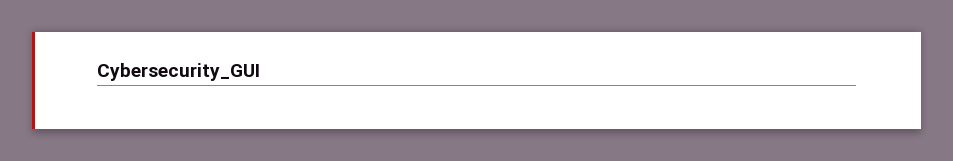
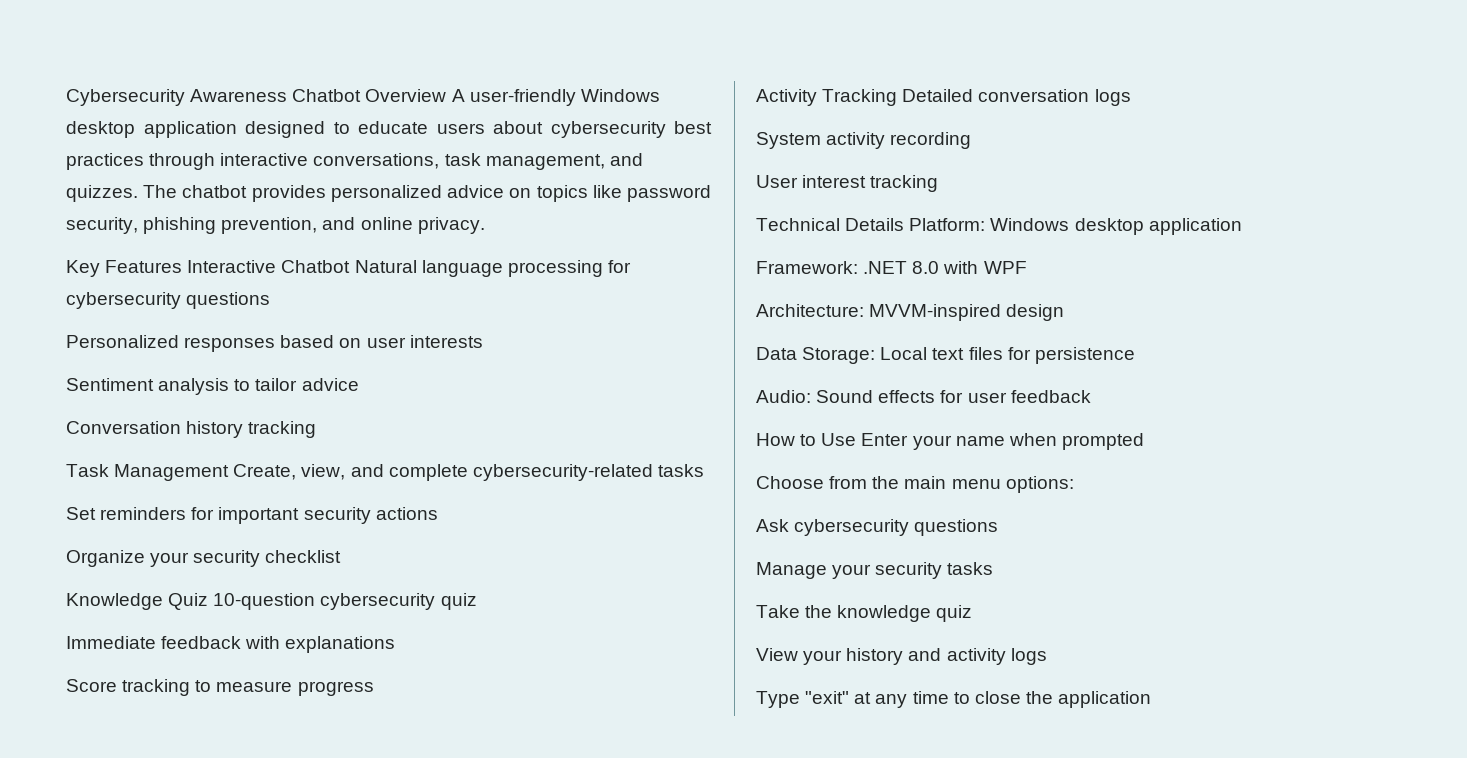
- Cybersecurity_GUI
+ Cybersecurity Awareness Chatbot Overview A user-friendly Windows desktop application designed to educate users about cybersecurity best practices through interactive conversations, task management, and quizzes. The chatbot provides personalized advice on topics like password security, phishing prevention, and online privacy.
+ Key Features Interactive Chatbot Natural language processing for cybersecurity questions
+ Personalized responses based on user interests
+ Sentiment analysis to tailor advice
+ Conversation history tracking
+ Task Management Create, view, and complete cybersecurity-related tasks
+ Set reminders for important security actions
+ Organize your security checklist
+ Knowledge Quiz 10-question cybersecurity quiz
+ Immediate feedback with explanations
+ Score tracking to measure progress
+ Activity Tracking Detailed conversation logs
+ System activity recording
+ User interest tracking
+ Technical Details Platform: Windows desktop application
+ Framework: .NET 8.0 with WPF
+ Architecture: MVVM-inspired design
+ Data Storage: Local text files for persistence
+ Audio: Sound effects for user feedback
+ How to Use Enter your name when prompted
+ Choose from the main menu options:
+ Ask cybersecurity questions
+ Manage your security tasks
+ Take the knowledge quiz
+ View your history and activity logs
+ Type "exit" at any time to close the application

